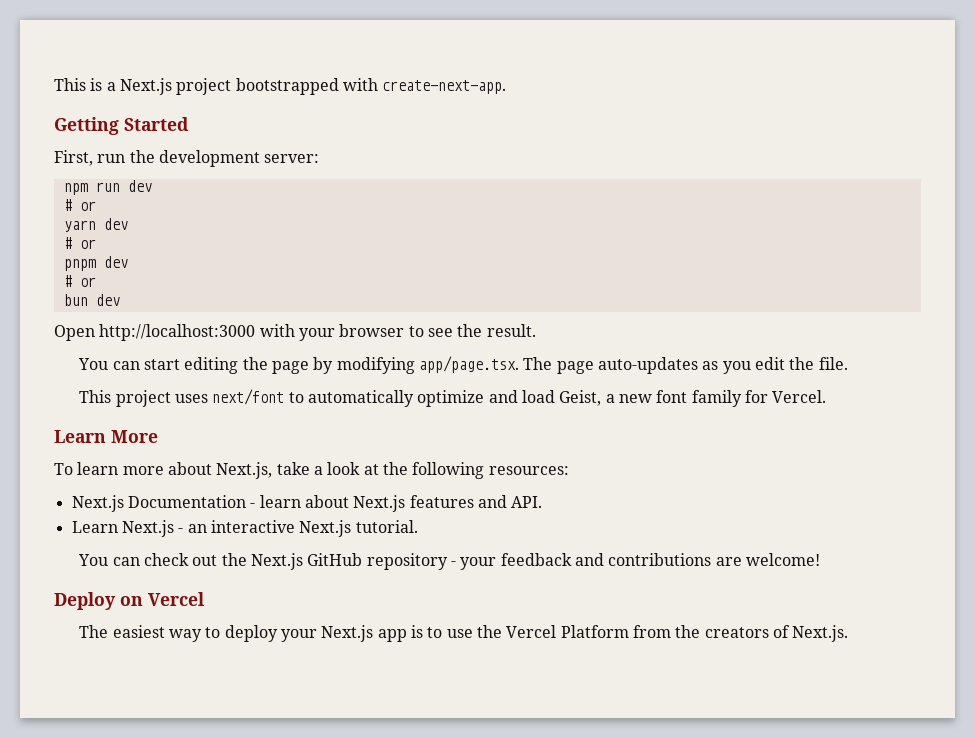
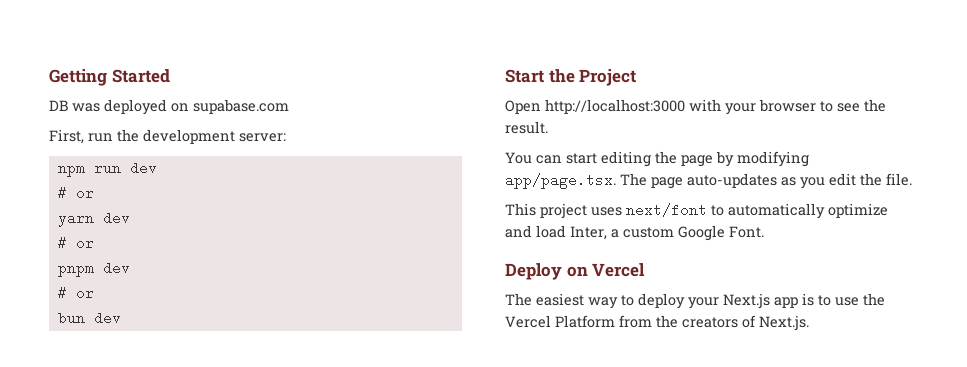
- This is a Next.js project bootstrapped with create-next-app.
  Getting Started
+ DB was deployed on supabase.com
+ Start the Project
- This project uses next/font to automatically optimize and load Geist, a new font family for Vercel.
- Learn More
- To learn more about Next.js, take a look at the following resources:
- Next.js Documentation - learn about Next.js features and API.
- Learn Next.js - an interactive Next.js tutorial.
- You can check out the Next.js GitHub repository - your feedback and contributions are welcome!
+ This project uses next/font to automatically optimize and load Inter, a custom Google Font.

